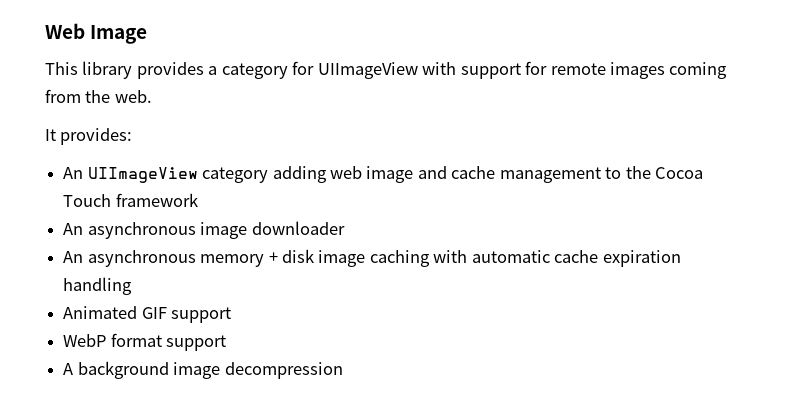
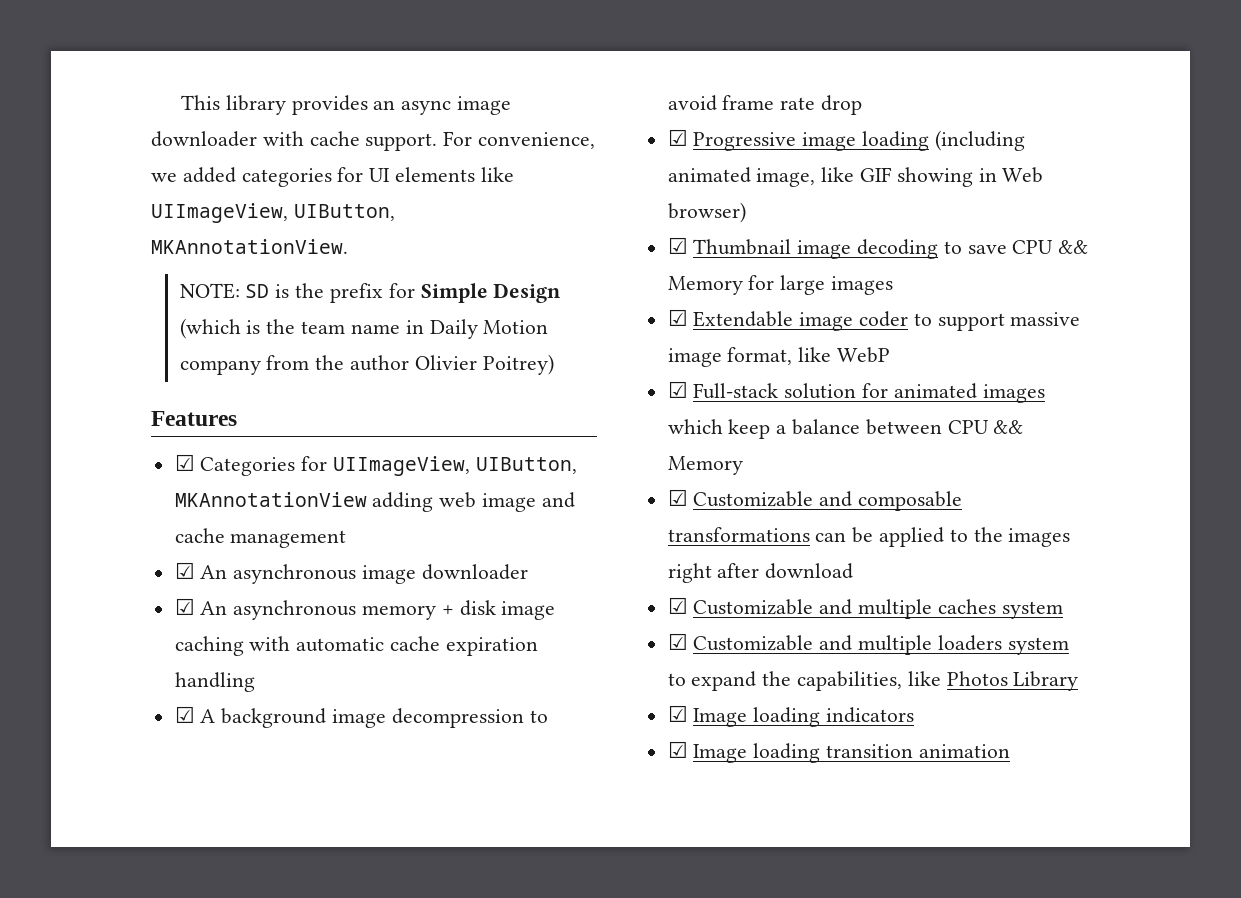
- Web Image
- This library provides a category for UIImageView with support for remote images coming from the web.
- It provides:
- An UIImageView category adding web image and cache management to the Cocoa Touch framework
- An asynchronous image downloader
+ This library provides an async image downloader with cache support. For convenience, we added categories for UI elements like UIImageView, UIButton, MKAnnotationView.
+ NOTE: SD is the prefix for Simple Design (which is the team name in Daily Motion company from the author Olivier Poitrey)
+ Features
+ ☑ Categories for UIImageView, UIButton, MKAnnotationView adding web image and cache management
+ ☑ An asynchronous image downloader
- An asynchronous memory + disk image caching with automatic cache expiration handling
+ ☑ An asynchronous memory + disk image caching with automatic cache expiration handling
- Animated GIF support
- WebP format support
- A background image decompression
+ ☑ A background image decompression to avoid frame rate drop
+ ☑ Progressive image loading (including animated image, like GIF showing in Web browser)
+ ☑ Thumbnail image decoding to save CPU && Memory for large images
+ ☑ Extendable image coder to support massive image format, like WebP
+ ☑ Full-stack solution for animated images which keep a balance between CPU && Memory
+ ☑ Customizable and composable transformations can be applied to the images right after download
+ ☑ Customizable and multiple caches system
+ ☑ Customizable and multiple loaders system to expand the capabilities, like Photos Library
+ ☑ Image loading indicators
+ ☑ Image loading transition animation

